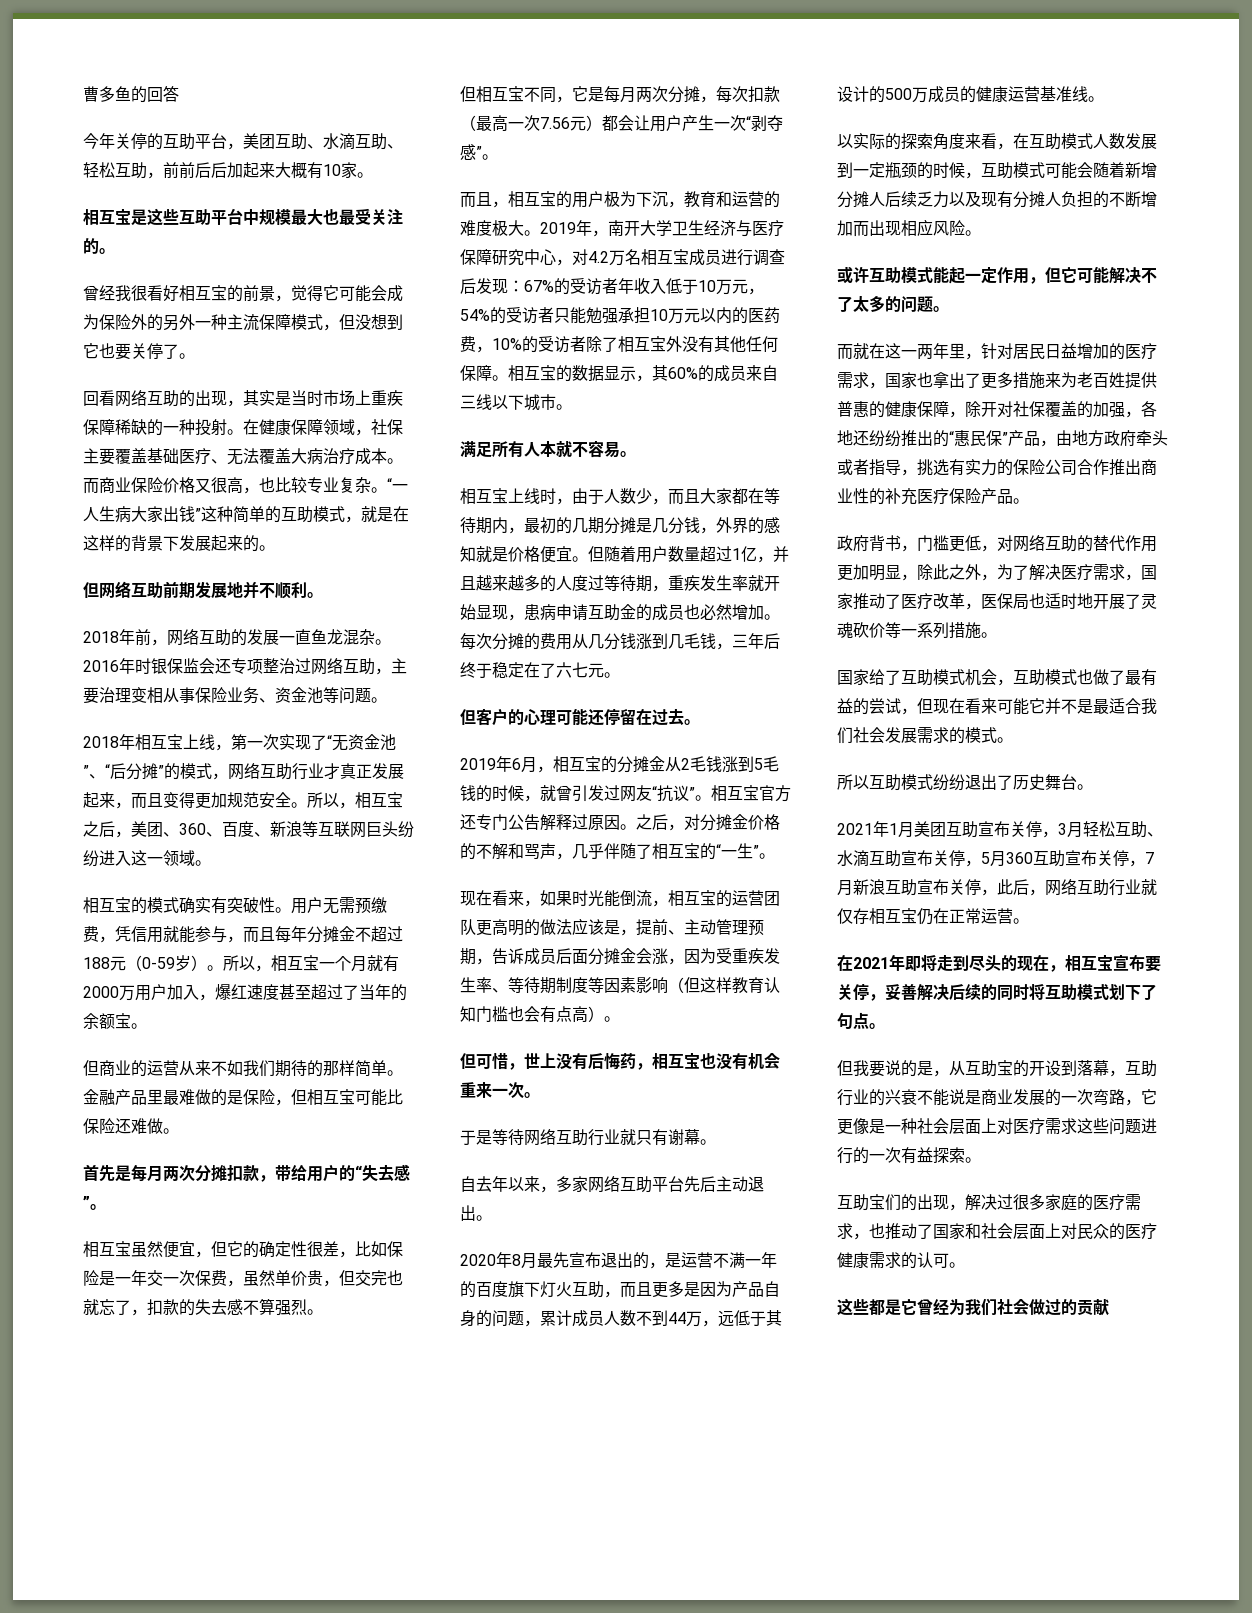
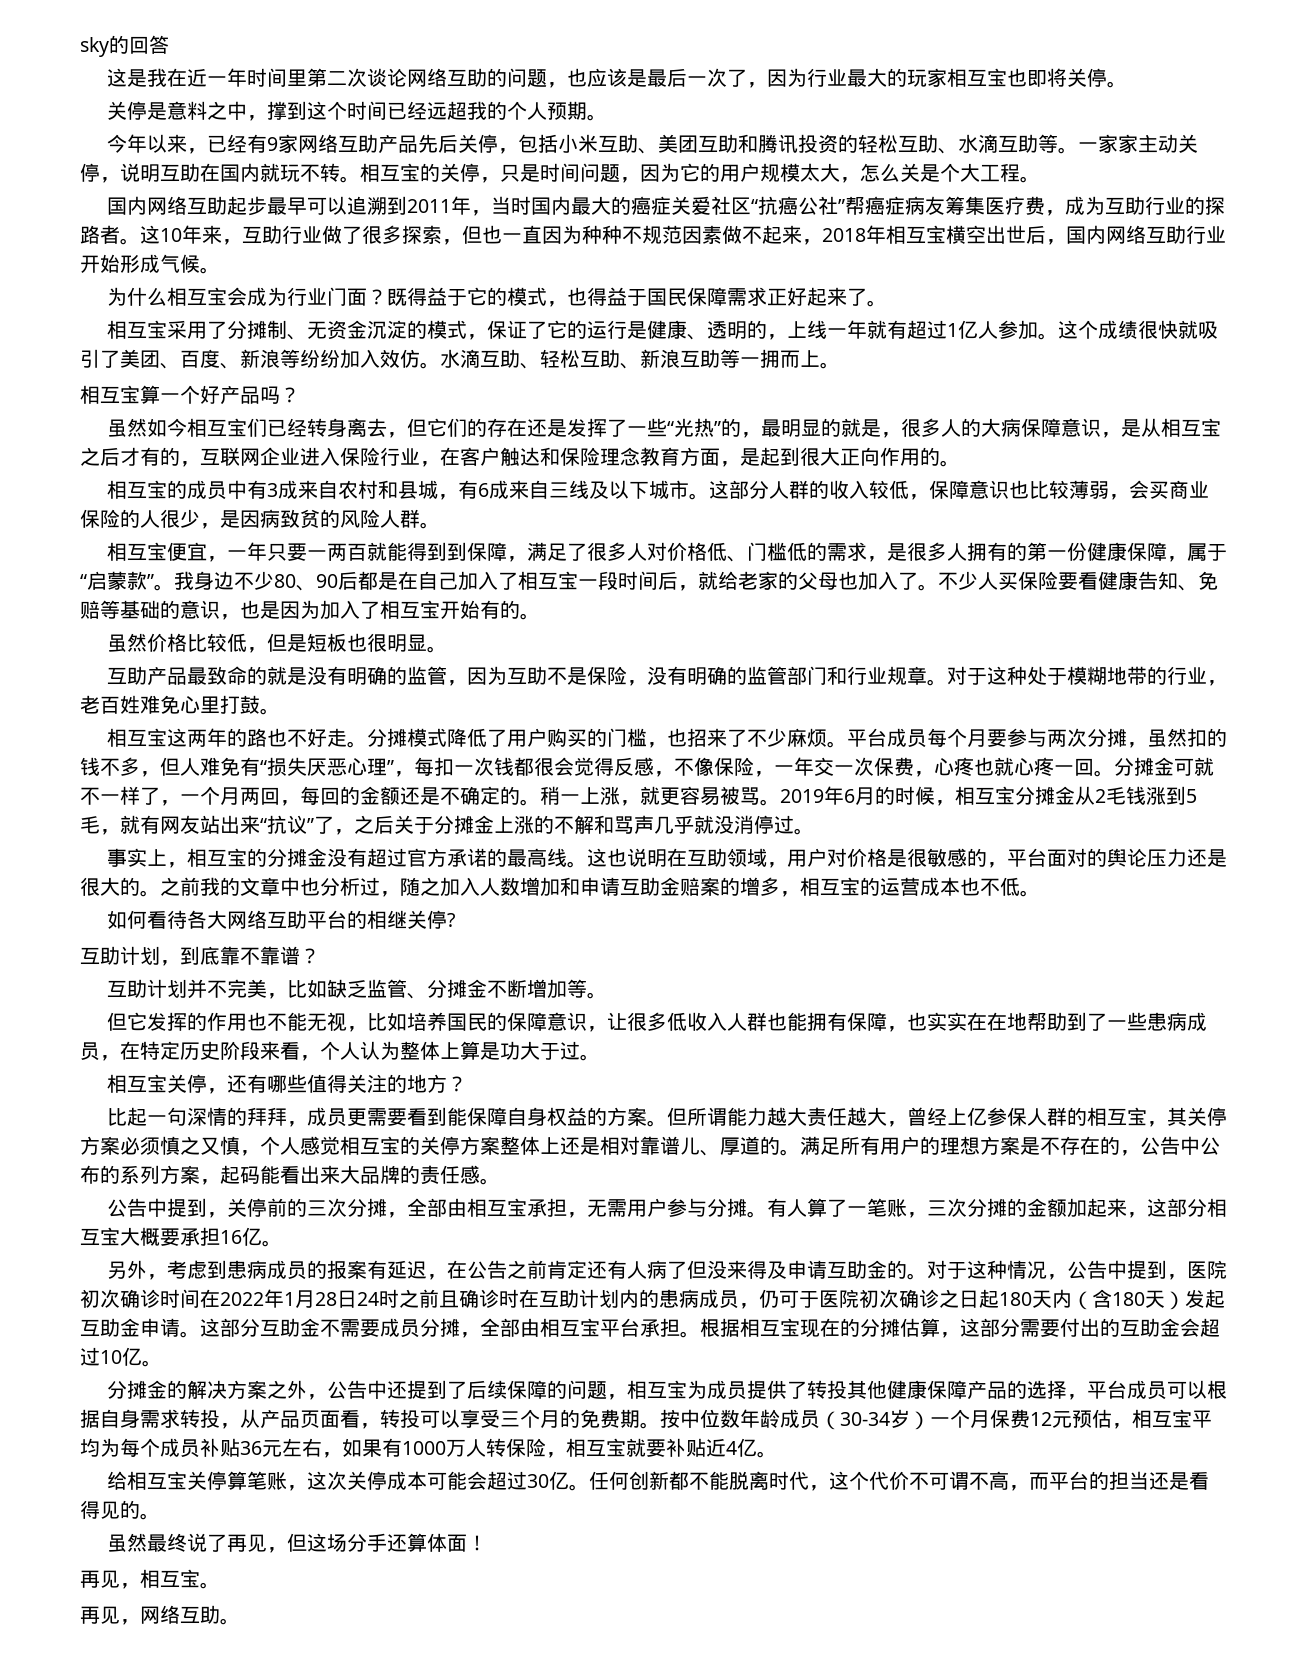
- 曹多鱼的回答
+ sky的回答
- 今年关停的互助平台，美团互助、水滴互助、轻松互助，前前后后加起来大概有10家。
- 相互宝是这些互助平台中规模最大也最受关注的。
- 曾经我很看好相互宝的前景，觉得它可能会成为保险外的另外一种主流保障模式，但没想到它也要关停了。
- 回看网络互助的出现，其实是当时市场上重疾保障稀缺的一种投射。在健康保障领域，社保主要覆盖基础医疗、无法覆盖大病治疗成本。而商业保险价格又很高，也比较专业复杂。“一人生病大家出钱”这种简单的互助模式，就是在这样的背景下发展起来的。
- 但网络互助前期发展地并不顺利。
- 2018年前，网络互助的发展一直鱼龙混杂。2016年时银保监会还专项整治过网络互助，主要治理变相从事保险业务、资金池等问题。
- 2018年相互宝上线，第一次实现了“无资金池”、“后分摊”的模式，网络互助行业才真正发展起来，而且变得更加规范安全。所以，相互宝之后，美团、360、百度、新浪等互联网巨头纷纷进入这一领域。
- 相互宝的模式确实有突破性。用户无需预缴费，凭信用就能参与，而且每年分摊金不超过188元（0-59岁）。所以，相互宝一个月就有2000万用户加入，爆红速度甚至超过了当年的余额宝。
- 但商业的运营从来不如我们期待的那样简单。金融产品里最难做的是保险，但相互宝可能比保险还难做。
- 首先是每月两次分摊扣款，带给用户的“失去感”。
- 相互宝虽然便宜，但它的确定性很差，比如保险是一年交一次保费，虽然单价贵，但交完也就忘了，扣款的失去感不算强烈。
- 但相互宝不同，它是每月两次分摊，每次扣款（最高一次7.56元）都会让用户产生一次“剥夺感”。
- 而且，相互宝的用户极为下沉，教育和运营的难度极大。2019年，南开大学卫生经济与医疗保障研究中心，对4.2万名相互宝成员进行调查后发现：67%的受访者年收入低于10万元，54%的受访者只能勉强承担10万元以内的医药费，10%的受访者除了相互宝外没有其他任何保障。相互宝的数据显示，其60%的成员来自三线以下城市。
- 满足所有人本就不容易。
- 相互宝上线时，由于人数少，而且大家都在等待期内，最初的几期分摊是几分钱，外界的感知就是价格便宜。但随着用户数量超过1亿，并且越来越多的人度过等待期，重疾发生率就开始显现，患病申请互助金的成员也必然增加。每次分摊的费用从几分钱涨到几毛钱，三年后终于稳定在了六七元。
- 但客户的心理可能还停留在过去。
- 2019年6月，相互宝的分摊金从2毛钱涨到5毛钱的时候，就曾引发过网友“抗议”。相互宝官方还专门公告解释过原因。之后，对分摊金价格的不解和骂声，几乎伴随了相互宝的“一生”。
- 现在看来，如果时光能倒流，相互宝的运营团队更高明的做法应该是，提前、主动管理预期，告诉成员后面分摊金会涨，因为受重疾发生率、等待期制度等因素影响（但这样教育认知门槛也会有点高）。
- 但可惜，世上没有后悔药，相互宝也没有机会重来一次。
- 于是等待网络互助行业就只有谢幕。
- 自去年以来，多家网络互助平台先后主动退出。
- 2020年8月最先宣布退出的，是运营不满一年的百度旗下灯火互助，而且更多是因为产品自身的问题，累计成员人数不到44万，远低于其设计的500万成员的健康运营基准线。
- 以实际的探索角度来看，在互助模式人数发展到一定瓶颈的时候，互助模式可能会随着新增分摊人后续乏力以及现有分摊人负担的不断增加而出现相应风险。
- 或许互助模式能起一定作用，但它可能解决不了太多的问题。
- 而就在这一两年里，针对居民日益增加的医疗需求，国家也拿出了更多措施来为老百姓提供普惠的健康保障，除开对社保覆盖的加强，各地还纷纷推出的“惠民保”产品，由地方政府牵头或者指导，挑选有实力的保险公司合作推出商业性的补充医疗保险产品。
- 政府背书，门槛更低，对网络互助的替代作用更加明显，除此之外，为了解决医疗需求，国家推动了医疗改革，医保局也适时地开展了灵魂砍价等一系列措施。
- 国家给了互助模式机会，互助模式也做了最有益的尝试，但现在看来可能它并不是最适合我们社会发展需求的模式。
- 所以互助模式纷纷退出了历史舞台。
- 2021年1月美团互助宣布关停，3月轻松互助、水滴互助宣布关停，5月360互助宣布关停，7月新浪互助宣布关停，此后，网络互助行业就仅存相互宝仍在正常运营。
- 在2021年即将走到尽头的现在，相互宝宣布要关停，妥善解决后续的同时将互助模式划下了句点。
- 但我要说的是，从互助宝的开设到落幕，互助行业的兴衰不能说是商业发展的一次弯路，它更像是一种社会层面上对医疗需求这些问题进行的一次有益探索。
- 互助宝们的出现，解决过很多家庭的医疗需求，也推动了国家和社会层面上对民众的医疗健康需求的认可。
- 这些都是它曾经为我们社会做过的贡献
+ 这是我在近一年时间里第二次谈论网络互助的问题，也应该是最后一次了，因为行业最大的玩家相互宝也即将关停。
+ 关停是意料之中，撑到这个时间已经远超我的个人预期。
+ 今年以来，已经有9家网络互助产品先后关停，包括小米互助、美团互助和腾讯投资的轻松互助、水滴互助等。一家家主动关停，说明互助在国内就玩不转。相互宝的关停，只是时间问题，因为它的用户规模太大，怎么关是个大工程。
+ 国内网络互助起步最早可以追溯到2011年，当时国内最大的癌症关爱社区“抗癌公社”帮癌症病友筹集医疗费，成为互助行业的探路者。这10年来，互助行业做了很多探索，但也一直因为种种不规范因素做不起来，2018年相互宝横空出世后，国内网络互助行业开始形成气候。
+ 为什么相互宝会成为行业门面？既得益于它的模式，也得益于国民保障需求正好起来了。
+ 相互宝采用了分摊制、无资金沉淀的模式，保证了它的运行是健康、透明的，上线一年就有超过1亿人参加。这个成绩很快就吸引了美团、百度、新浪等纷纷加入效仿。水滴互助、轻松互助、新浪互助等一拥而上。
+ 相互宝算一个好产品吗？
+ 虽然如今相互宝们已经转身离去，但它们的存在还是发挥了一些“光热”的，最明显的就是，很多人的大病保障意识，是从相互宝之后才有的，互联网企业进入保险行业，在客户触达和保险理念教育方面，是起到很大正向作用的。
+ 相互宝的成员中有3成来自农村和县城，有6成来自三线及以下城市。这部分人群的收入较低，保障意识也比较薄弱，会买商业保险的人很少，是因病致贫的风险人群。
+ 相互宝便宜，一年只要一两百就能得到到保障，满足了很多人对价格低、门槛低的需求，是很多人拥有的第一份健康保障，属于“启蒙款”。我身边不少80、90后都是在自己加入了相互宝一段时间后，就给老家的父母也加入了。不少人买保险要看健康告知、免赔等基础的意识，也是因为加入了相互宝开始有的。
+ 虽然价格比较低，但是短板也很明显。
+ 互助产品最致命的就是没有明确的监管，因为互助不是保险，没有明确的监管部门和行业规章。对于这种处于模糊地带的行业，老百姓难免心里打鼓。
+ 相互宝这两年的路也不好走。分摊模式降低了用户购买的门槛，也招来了不少麻烦。平台成员每个月要参与两次分摊，虽然扣的钱不多，但人难免有“损失厌恶心理”，每扣一次钱都很会觉得反感，不像保险，一年交一次保费，心疼也就心疼一回。分摊金可就不一样了，一个月两回，每回的金额还是不确定的。稍一上涨，就更容易被骂。2019年6月的时候，相互宝分摊金从2毛钱涨到5毛，就有网友站出来“抗议”了，之后关于分摊金上涨的不解和骂声几乎就没消停过。
+ 事实上，相互宝的分摊金没有超过官方承诺的最高线。这也说明在互助领域，用户对价格是很敏感的，平台面对的舆论压力还是很大的。之前我的文章中也分析过，随之加入人数增加和申请互助金赔案的增多，相互宝的运营成本也不低。
+ 如何看待各大网络互助平台的相继关停?
+ 互助计划，到底靠不靠谱？
+ 互助计划并不完美，比如缺乏监管、分摊金不断增加等。
+ 但它发挥的作用也不能无视，比如培养国民的保障意识，让很多低收入人群也能拥有保障，也实实在在地帮助到了一些患病成员，在特定历史阶段来看，个人认为整体上算是功大于过。
+ 相互宝关停，还有哪些值得关注的地方？
+ 比起一句深情的拜拜，成员更需要看到能保障自身权益的方案。但所谓能力越大责任越大，曾经上亿参保人群的相互宝，其关停方案必须慎之又慎，个人感觉相互宝的关停方案整体上还是相对靠谱儿、厚道的。满足所有用户的理想方案是不存在的，公告中公布的系列方案，起码能看出来大品牌的责任感。
+ 公告中提到，关停前的三次分摊，全部由相互宝承担，无需用户参与分摊。有人算了一笔账，三次分摊的金额加起来，这部分相互宝大概要承担16亿。
+ 另外，考虑到患病成员的报案有延迟，在公告之前肯定还有人病了但没来得及申请互助金的。对于这种情况，公告中提到，医院初次确诊时间在2022年1月28日24时之前且确诊时在互助计划内的患病成员，仍可于医院初次确诊之日起180天内（含180天）发起互助金申请。这部分互助金不需要成员分摊，全部由相互宝平台承担。根据相互宝现在的分摊估算，这部分需要付出的互助金会超过10亿。
+ 分摊金的解决方案之外，公告中还提到了后续保障的问题，相互宝为成员提供了转投其他健康保障产品的选择，平台成员可以根据自身需求转投，从产品页面看，转投可以享受三个月的免费期。按中位数年龄成员（30-34岁）一个月保费12元预估，相互宝平均为每个成员补贴36元左右，如果有1000万人转保险，相互宝就要补贴近4亿。
+ 给相互宝关停算笔账，这次关停成本可能会超过30亿。任何创新都不能脱离时代，这个代价不可谓不高，而平台的担当还是看得见的。
+ 虽然最终说了再见，但这场分手还算体面！
+ 再见，相互宝。
+ 再见，网络互助。

